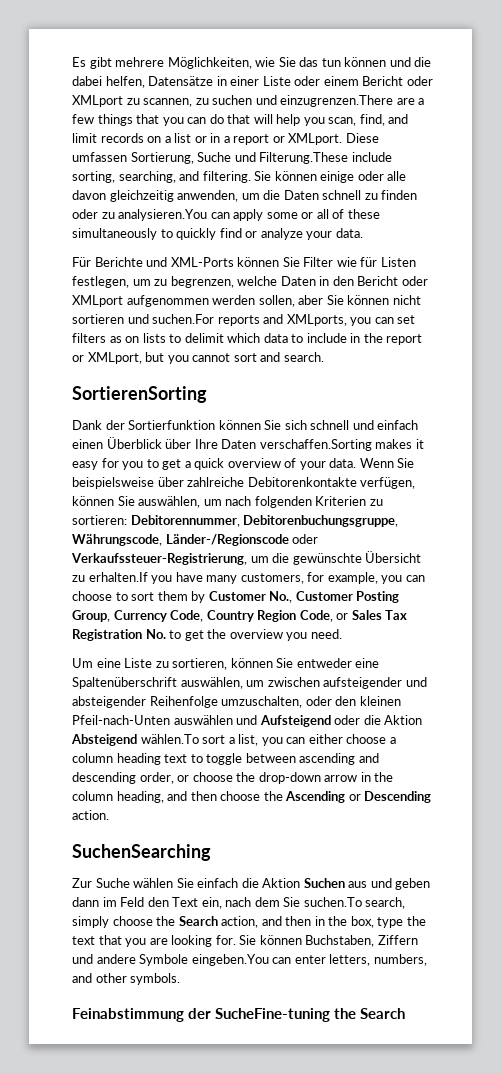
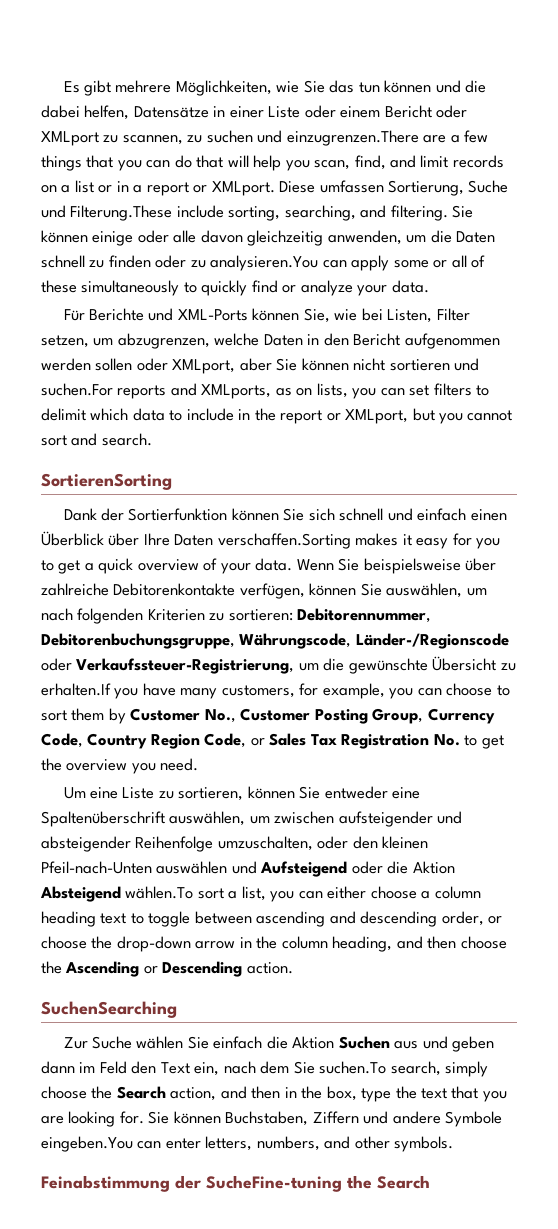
- Für Berichte und XML-Ports können Sie Filter wie für Listen festlegen, um zu begrenzen, welche Daten in den Bericht oder XMLport aufgenommen werden sollen, aber Sie können nicht sortieren und suchen.For reports and XMLports, you can set filters as on lists to delimit which data to include in the report or XMLport, but you cannot sort and search.
+ Für Berichte und XML-Ports können Sie, wie bei Listen, Filter setzen, um abzugrenzen, welche Daten in den Bericht aufgenommen werden sollen oder XMLport, aber Sie können nicht sortieren und suchen.For reports and XMLports, as on lists, you can set filters to delimit which data to include in the report or XMLport, but you cannot sort and search.

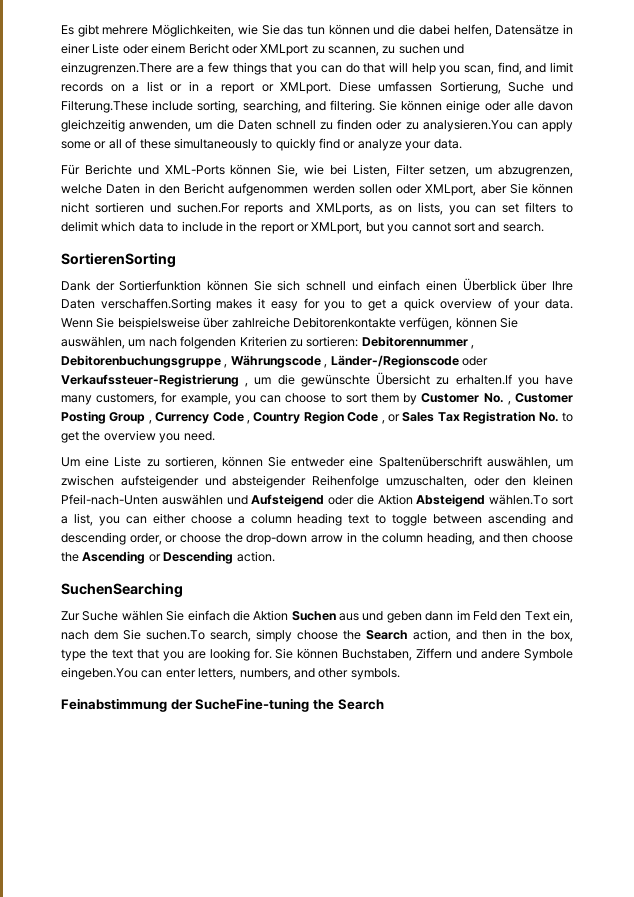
- Wenn Sie beispielsweise über zahlreiche Debitorenkontakte verfügen, können Sie auswählen, um nach folgenden Kriterien zu sortieren: Debitorennummer, Debitorenbuchungsgruppe, Währungscode, Länder-/Regionscode oder Verkaufssteuer-Registrierung, um die gewünschte Übersicht zu erhalten.If you have many customers, for example, you can choose to sort them by Customer No., Customer Posting Group, Currency Code, Country Region Code, or Sales Tax Registration No. to get the overview you need.
+ Wenn Sie beispielsweise über zahlreiche Debitorenkontakte verfügen, können Sie auswählen, um nach folgenden Kriterien zu sortieren: Debitorennummer , Debitorenbuchungsgruppe , Währungscode , Länder-/Regionscode oder Verkaufssteuer-Registrierung , um die gewünschte Übersicht zu erhalten.If you have many customers, for example, you can choose to sort them by Customer No. , Customer Posting Group , Currency Code , Country Region Code , or Sales Tax Registration No. to get the overview you need.

